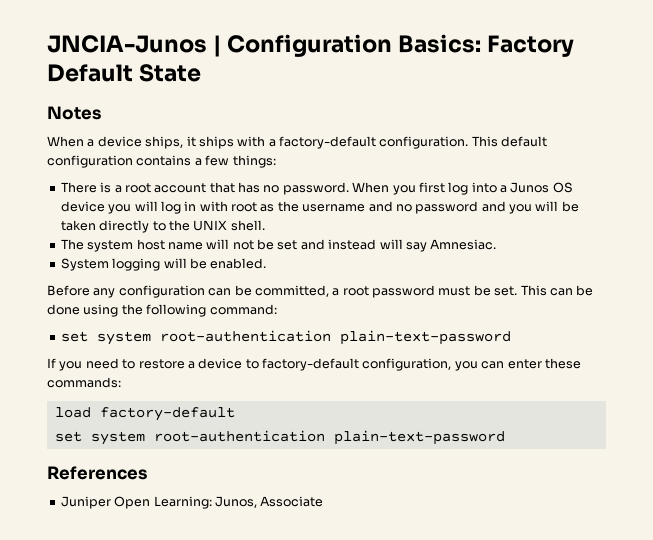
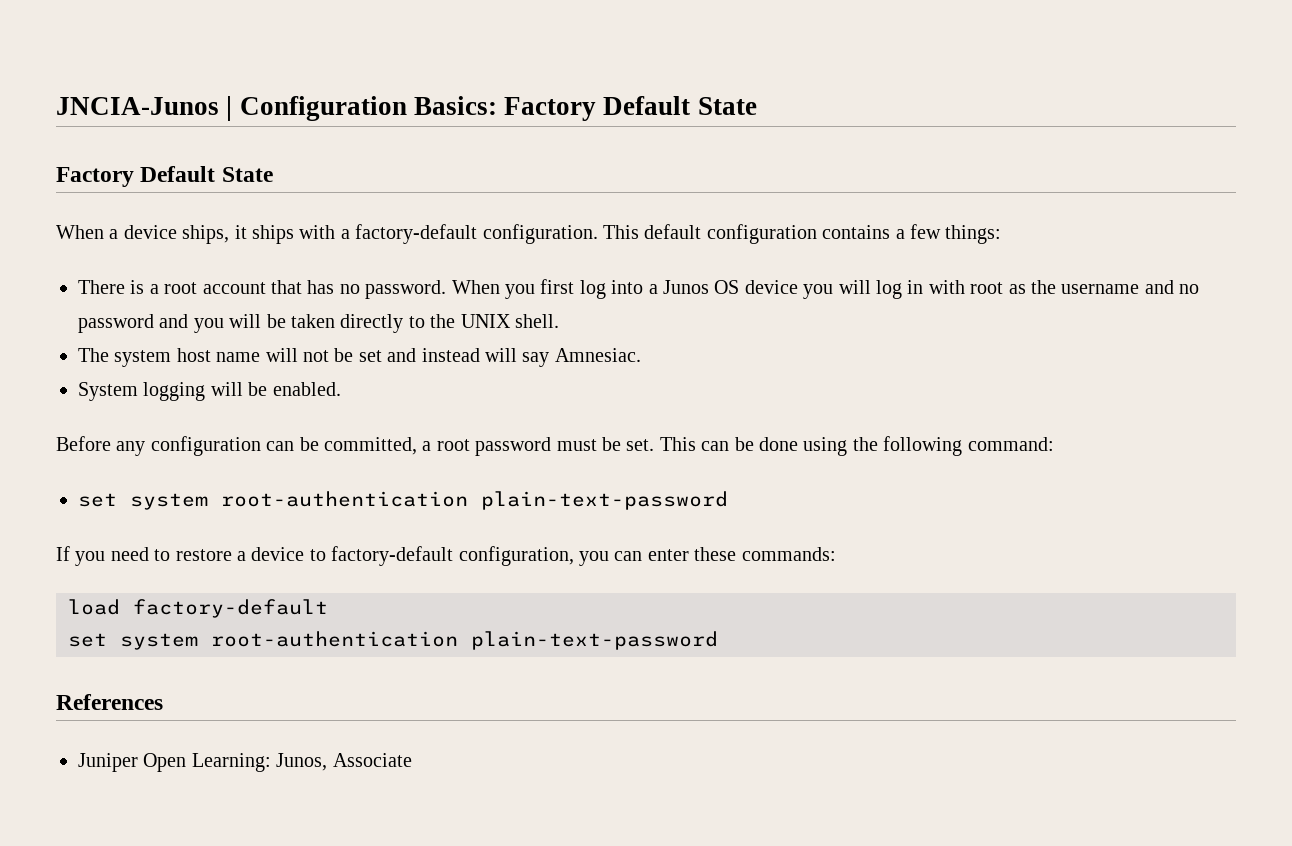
  JNCIA-Junos | Configuration Basics: Factory Default State
- Notes
+ Factory Default State

